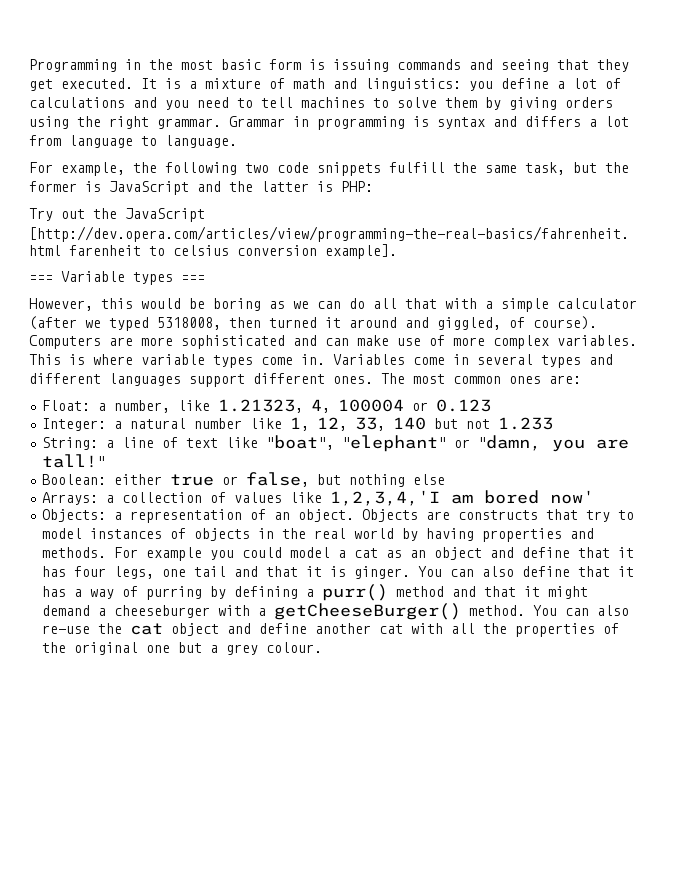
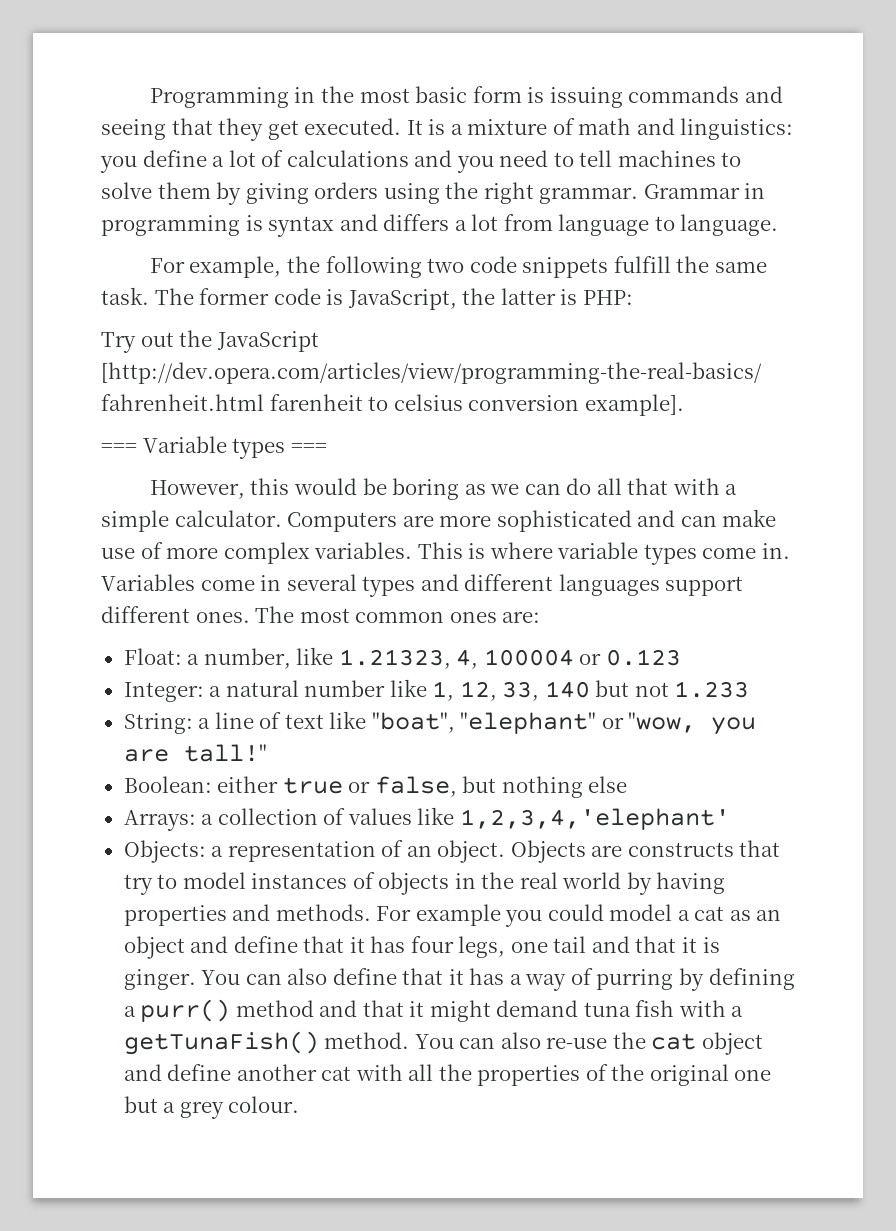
- For example, the following two code snippets fulfill the same task, but the former is JavaScript and the latter is PHP:
+ For example, the following two code snippets fulfill the same task. The former code is JavaScript, the latter is PHP:
- However, this would be boring as we can do all that with a simple calculator (after we typed 5318008, then turned it around and giggled, of course).
+ However, this would be boring as we can do all that with a simple calculator.
- String: a line of text like "boat", "elephant" or "damn, you are tall!"
+ String: a line of text like "boat", "elephant" or "wow, you are tall!"
- Arrays: a collection of values like 1,2,3,4,'I am bored now'
+ Arrays: a collection of values like 1,2,3,4,'elephant'
- You can also define that it has a way of purring by defining a purr() method and that it might demand a cheeseburger with a getCheeseBurger() method.
+ You can also define that it has a way of purring by defining a purr() method and that it might demand tuna fish with a getTunaFish() method.

